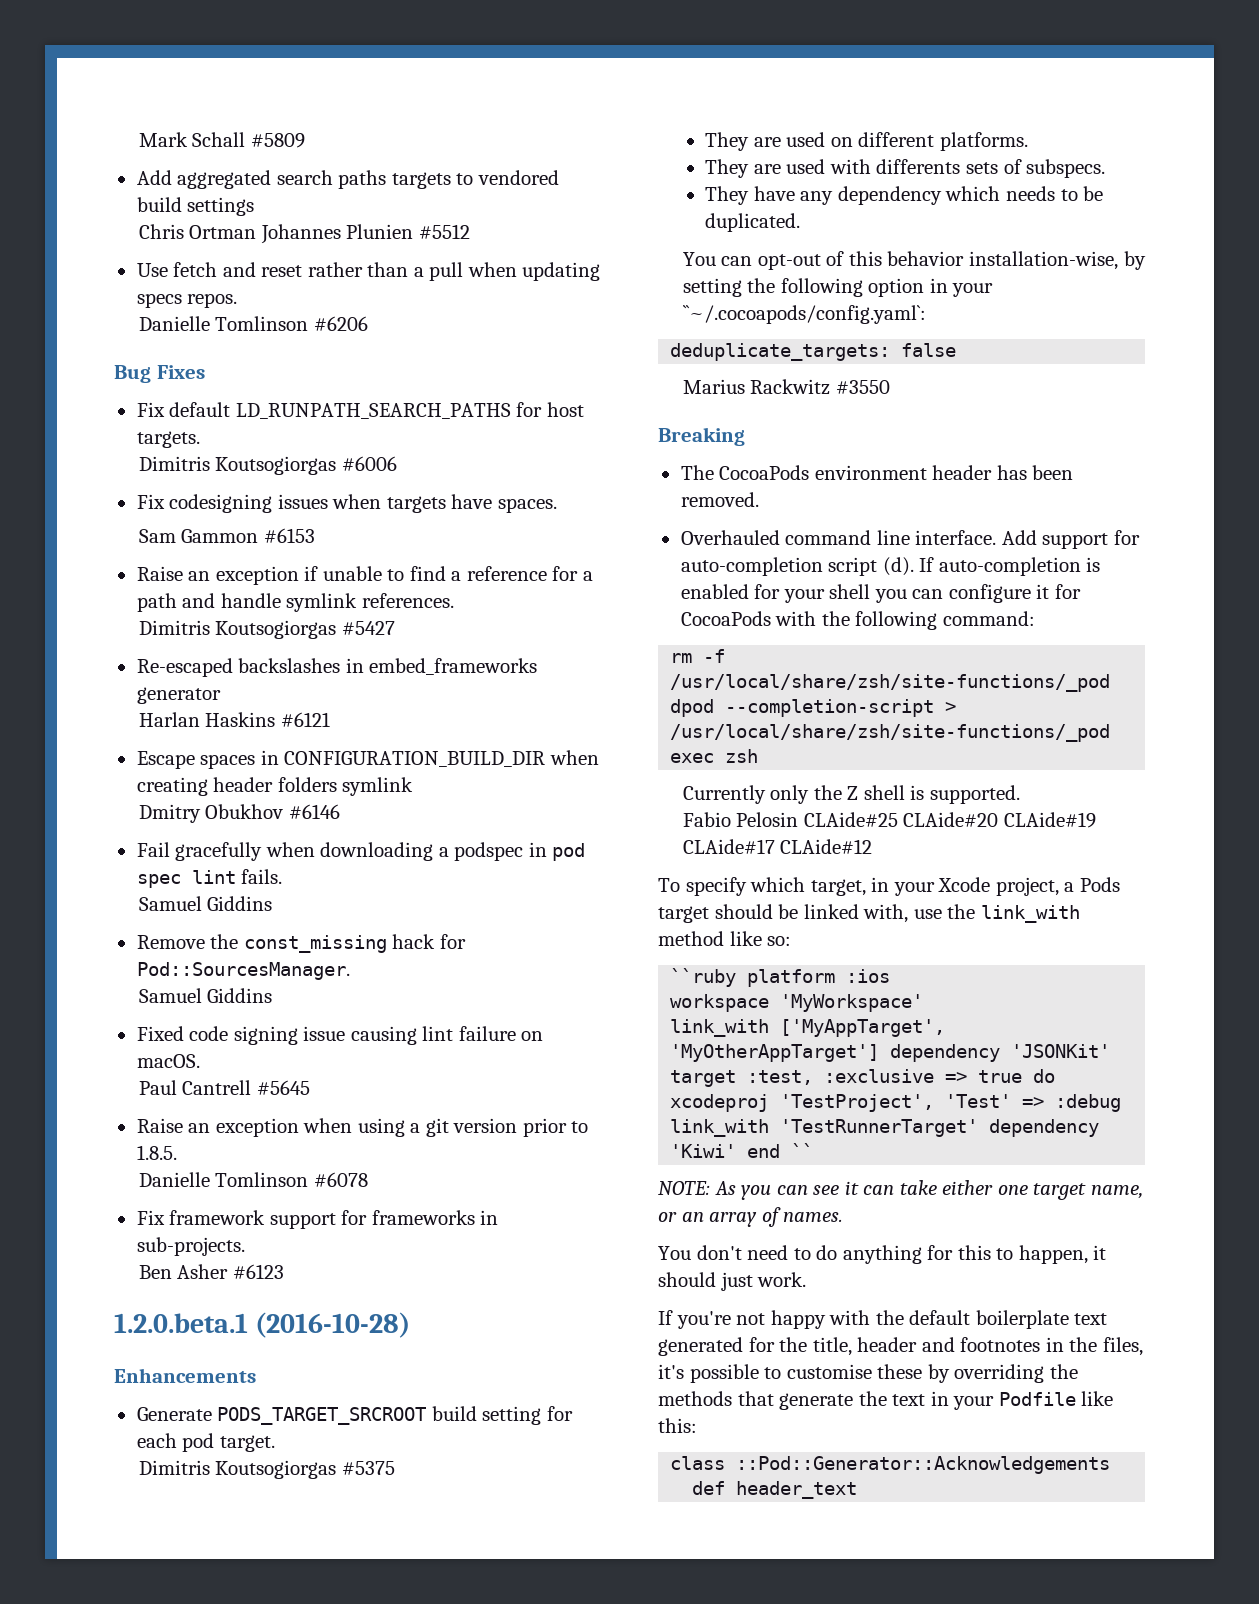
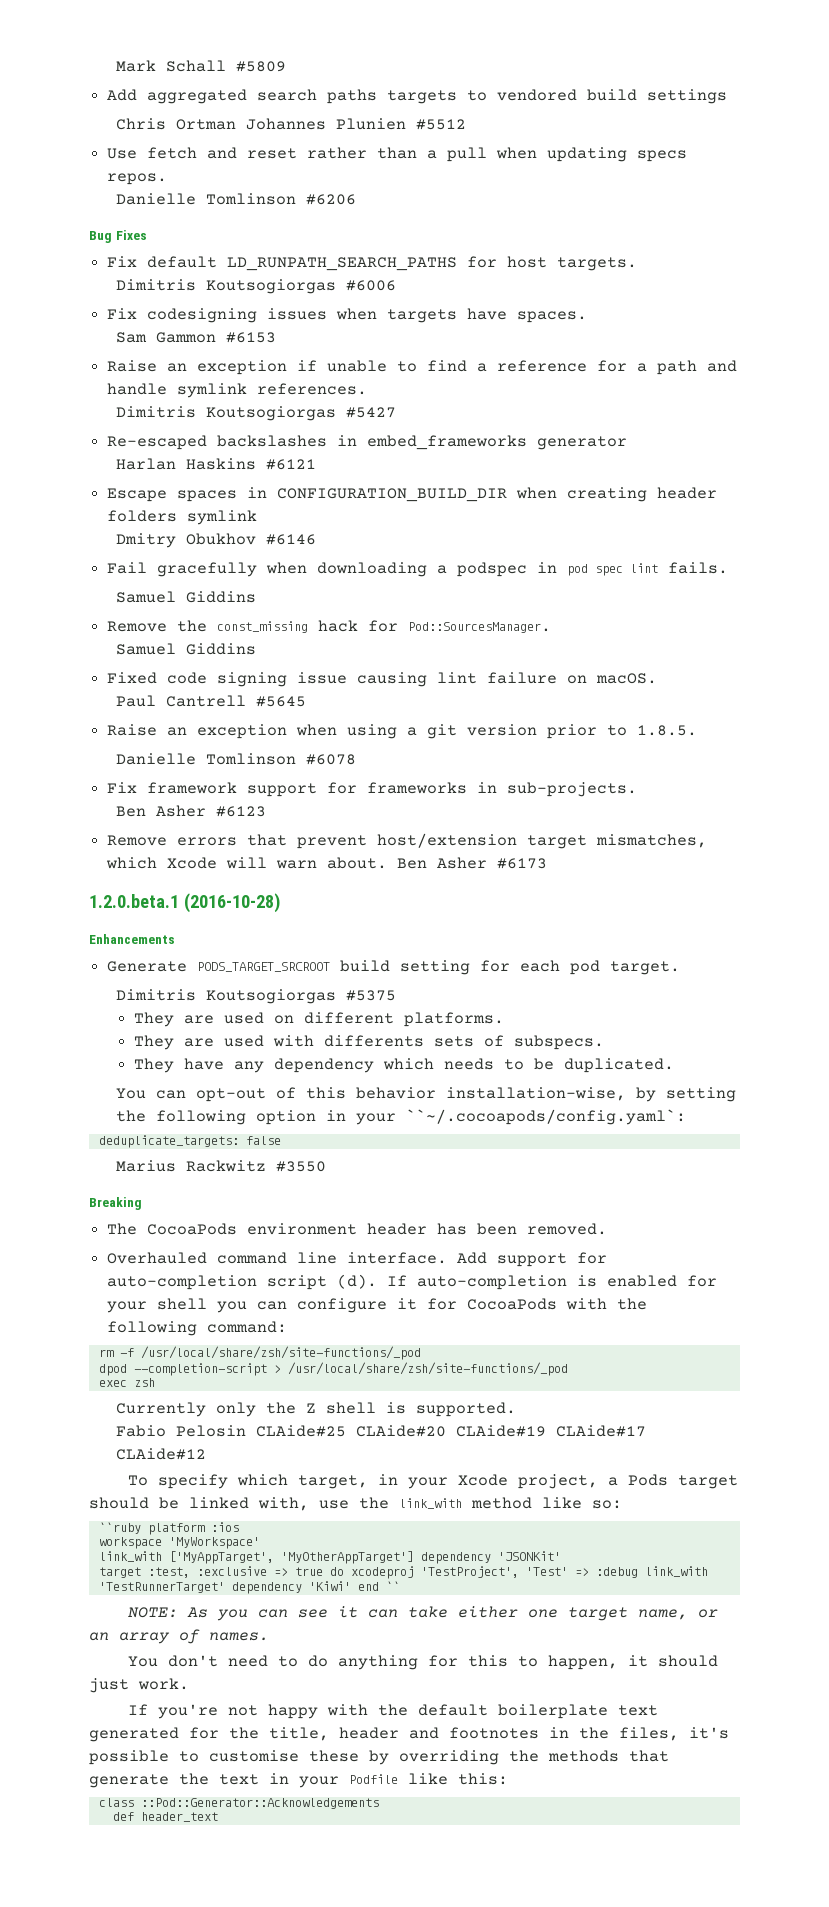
+ Remove errors that prevent host/extension target mismatches, which Xcode will warn about. Ben Asher #6173

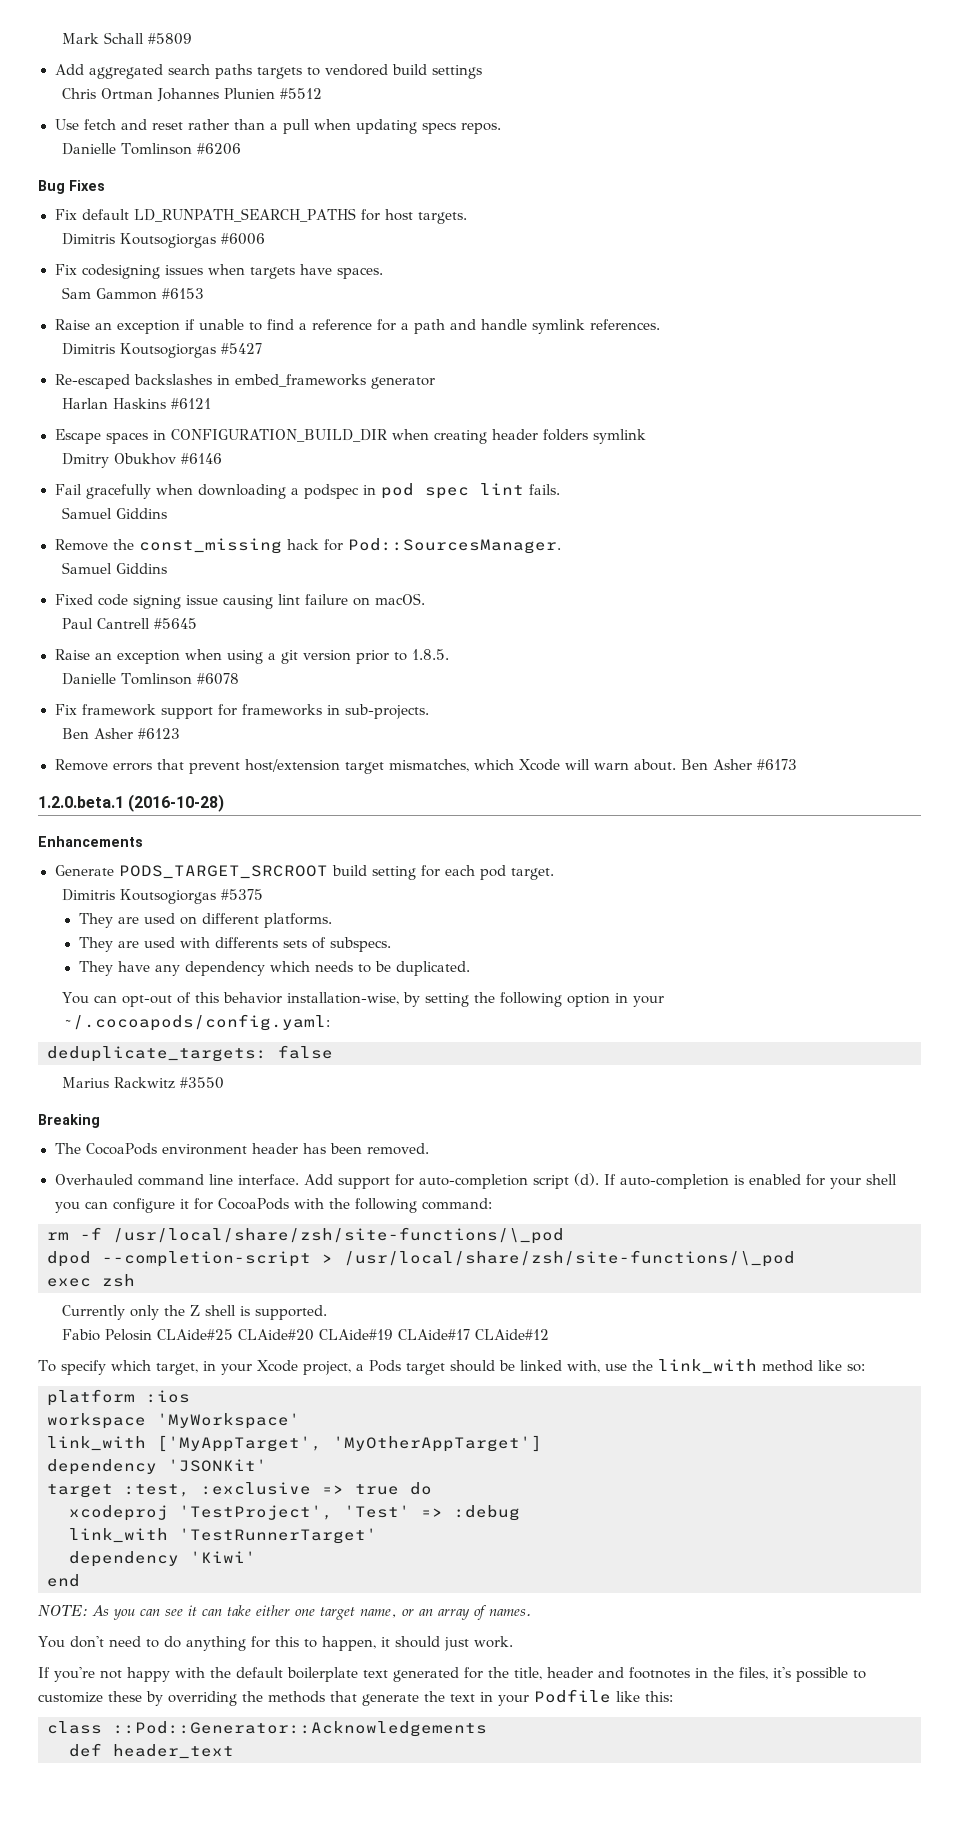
- You can opt-out of this behavior installation-wise, by setting the following option in your ``~/.cocoapods/config.yaml`:
+ You can opt-out of this behavior installation-wise, by setting the following option in your ~/.cocoapods/config.yaml:
- rm -f /usr/local/share/zsh/site-functions/_pod
+ rm -f /usr/local/share/zsh/site-functions/\_pod
- dpod --completion-script > /usr/local/share/zsh/site-functions/_pod
+ dpod --completion-script > /usr/local/share/zsh/site-functions/\_pod
- ``ruby platform :ios
+ platform :ios
- link_with ['MyAppTarget', 'MyOtherAppTarget'] dependency 'JSONKit'
+ link_with ['MyAppTarget', 'MyOtherAppTarget']
+ dependency 'JSONKit'
- target :test, :exclusive => true do xcodeproj 'TestProject', 'Test' => :debug link_with 'TestRunnerTarget' dependency 'Kiwi' end ``
+ target :test, :exclusive => true do
+ xcodeproj 'TestProject', 'Test' => :debug
+ link_with 'TestRunnerTarget'
+ dependency 'Kiwi'
+ end
- If you're not happy with the default boilerplate text generated for the title, header and footnotes in the files, it's possible to customise these by overriding the methods that generate the text in your Podfile like this:
+ If you're not happy with the default boilerplate text generated for the title, header and footnotes in the files, it's possible to customize these by overriding the methods that generate the text in your Podfile like this:

